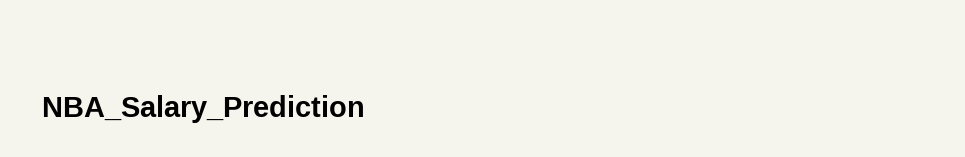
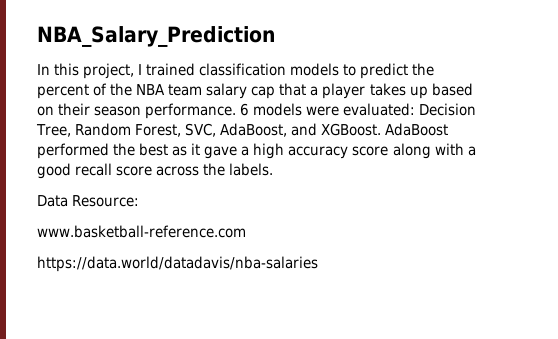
+ In this project, I trained classification models to predict the percent of the NBA team salary cap that a player takes up based on their season performance. 6 models were evaluated: Decision Tree, Random Forest, SVC, AdaBoost, and XGBoost. AdaBoost performed the best as it gave a high accuracy score along with a good recall score across the labels.
+ Data Resource:
+ www.basketball-reference.com
+ https://data.world/datadavis/nba-salaries

